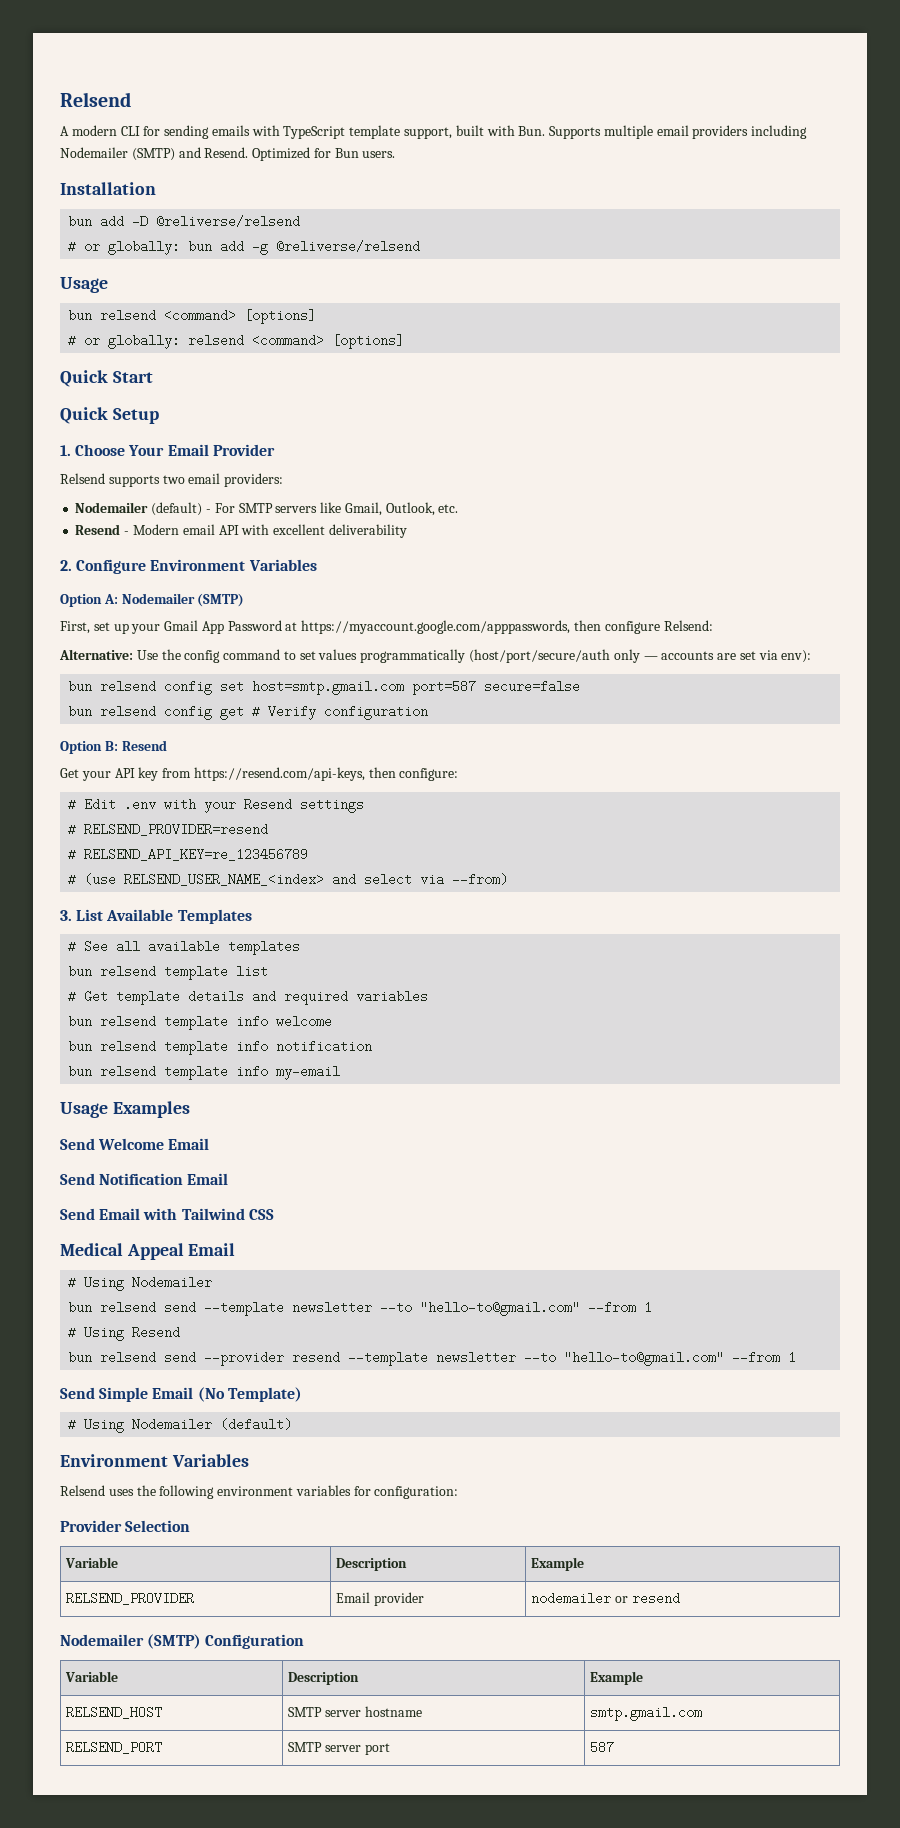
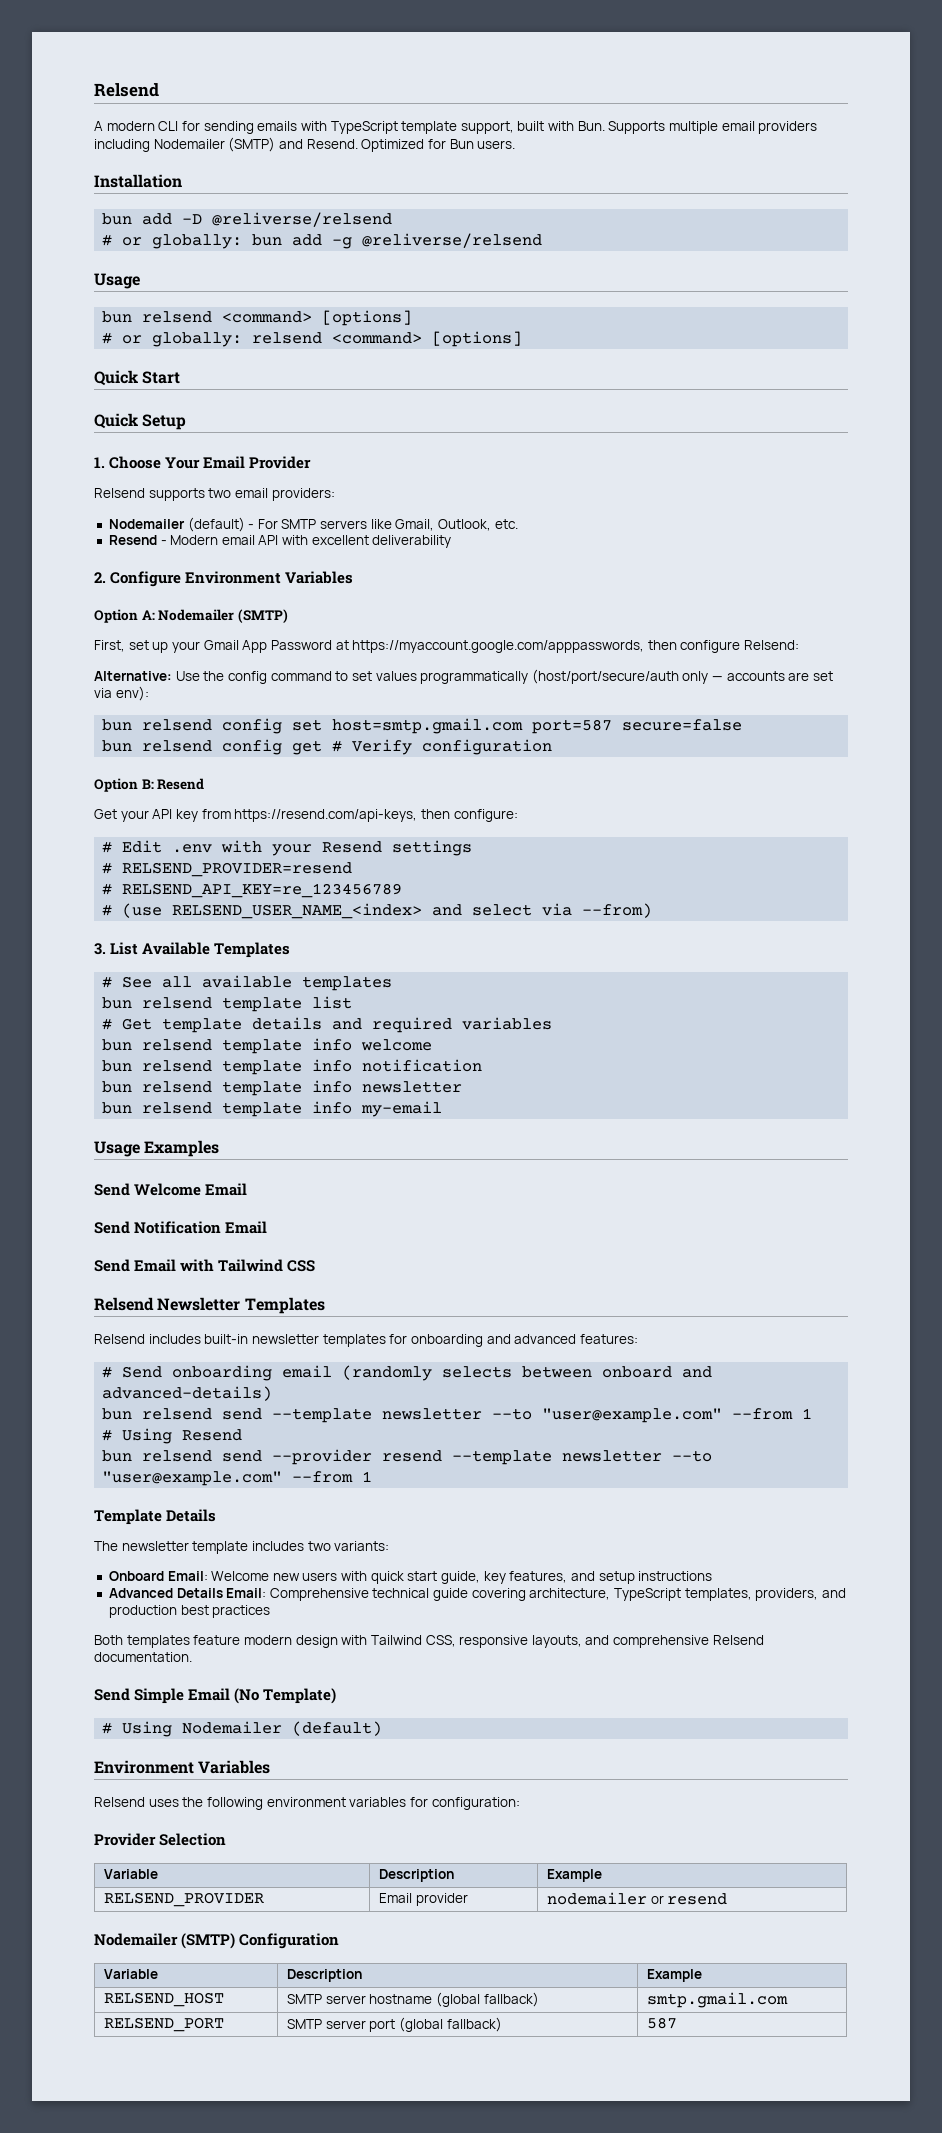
+ bun relsend template info newsletter
- Medical Appeal Email
- # Using Nodemailer
+ Relsend Newsletter Templates
+ Relsend includes built-in newsletter templates for onboarding and advanced features:
+ # Send onboarding email (randomly selects between onboard and advanced-details)
- bun relsend send --template newsletter --to "hello-to@gmail.com" --from 1
+ bun relsend send --template newsletter --to "user@example.com" --from 1
- bun relsend send --provider resend --template newsletter --to "hello-to@gmail.com" --from 1
+ bun relsend send --provider resend --template newsletter --to "user@example.com" --from 1
+ Template Details
+ The newsletter template includes two variants:
+ Onboard Email: Welcome new users with quick start guide, key features, and setup instructions
+ Advanced Details Email: Comprehensive technical guide covering architecture, TypeScript templates, providers, and production best practices
+ Both templates feature modern design with Tailwind CSS, responsive layouts, and comprehensive Relsend documentation.
- RELSEND_HOST | SMTP server hostname | smtp.gmail.com
+ RELSEND_HOST | SMTP server hostname (global fallback) | smtp.gmail.com
- RELSEND_PORT | SMTP server port | 587
+ RELSEND_PORT | SMTP server port (global fallback) | 587

